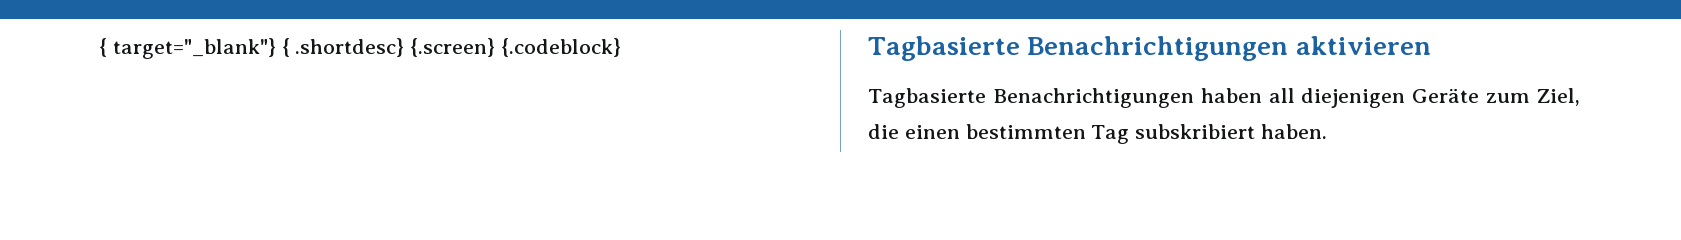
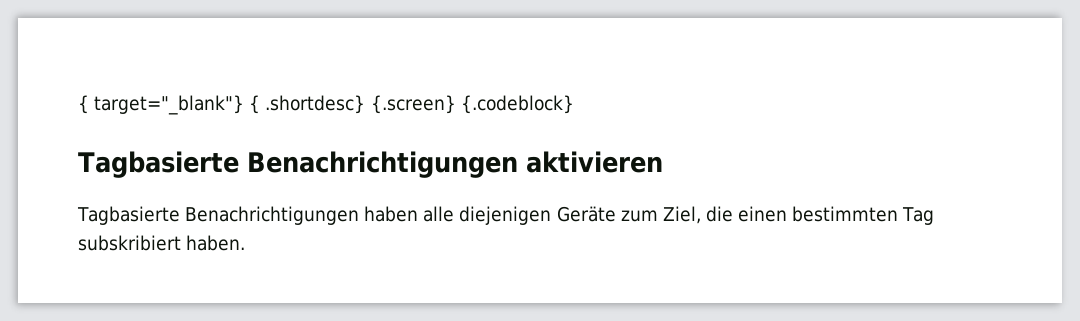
- Tagbasierte Benachrichtigungen haben all diejenigen Geräte zum Ziel, die einen bestimmten Tag subskribiert haben.
+ Tagbasierte Benachrichtigungen haben alle diejenigen Geräte zum Ziel, die einen bestimmten Tag subskribiert haben.

